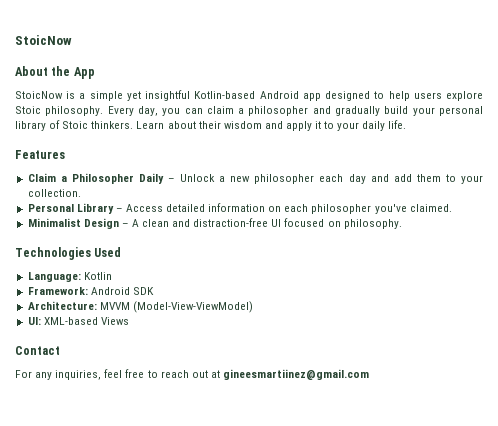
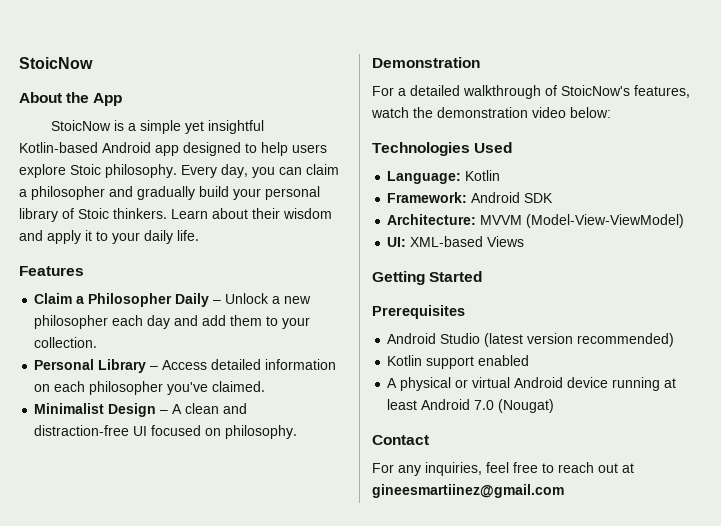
+ Demonstration
+ For a detailed walkthrough of StoicNow's features, watch the demonstration video below:
+ Getting Started
+ Prerequisites
+ Android Studio (latest version recommended)
+ Kotlin support enabled
+ A physical or virtual Android device running at least Android 7.0 (Nougat)

